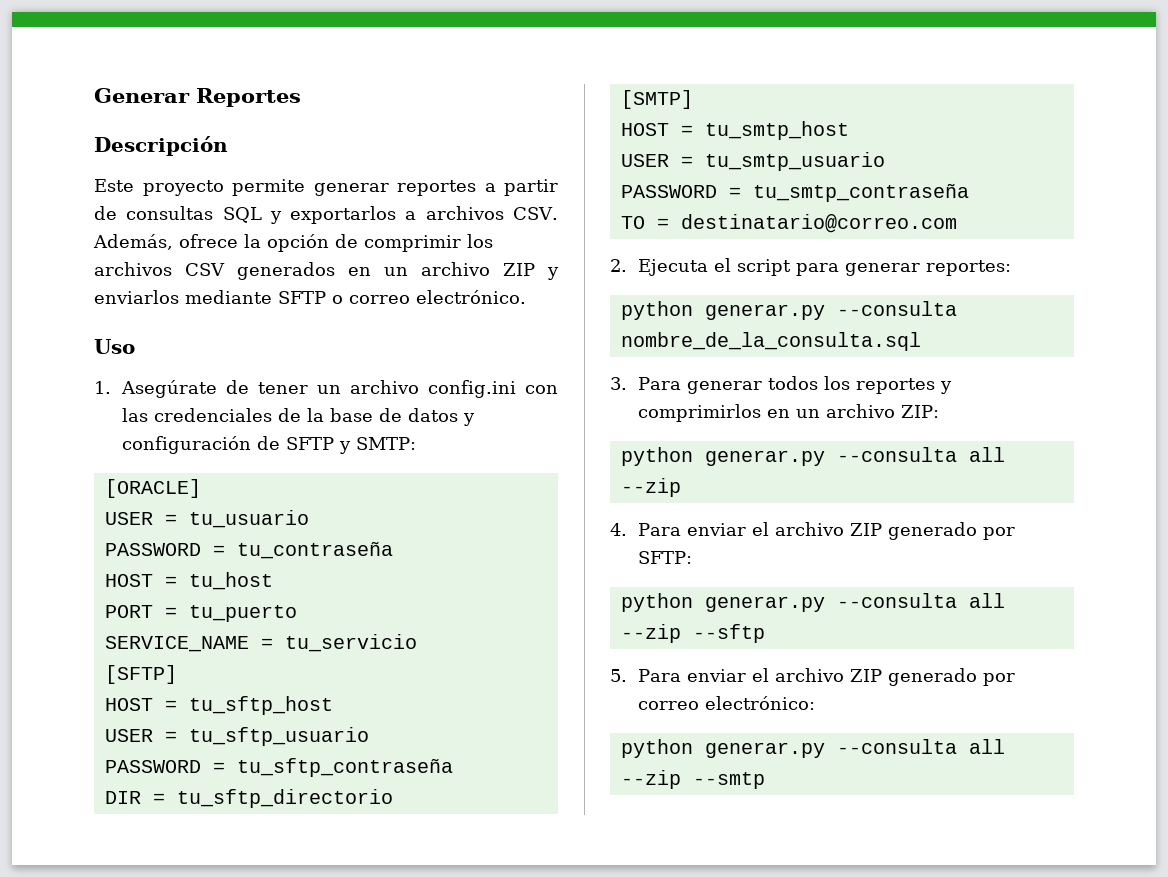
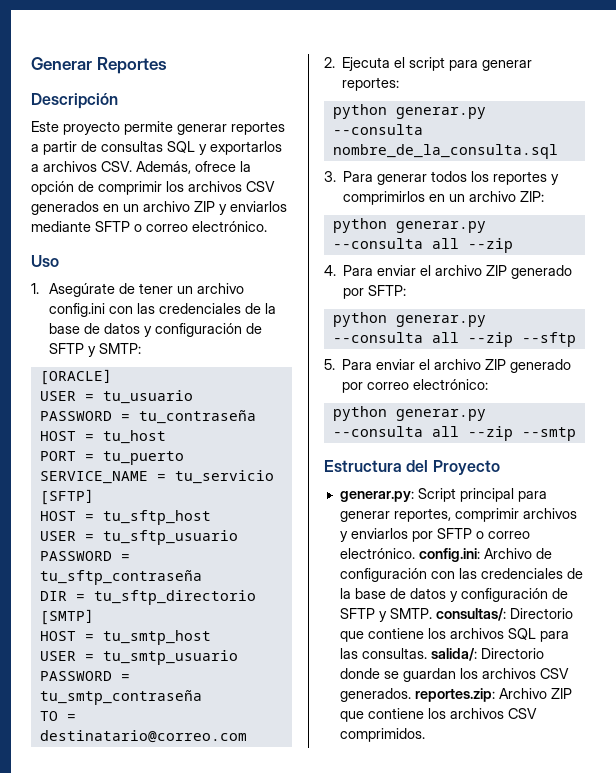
+ Estructura del Proyecto
+ generar.py: Script principal para generar reportes, comprimir archivos y enviarlos por SFTP o correo electrónico. config.ini: Archivo de configuración con las credenciales de la base de datos y configuración de SFTP y SMTP. consultas/: Directorio que contiene los archivos SQL para las consultas. salida/: Directorio donde se guardan los archivos CSV generados. reportes.zip: Archivo ZIP que contiene los archivos CSV comprimidos.

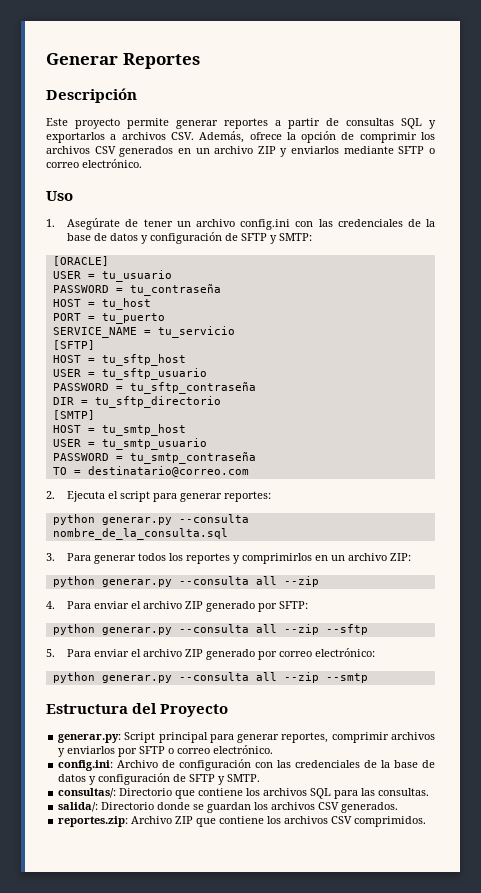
- Script principal para generar reportes, comprimir archivos y enviarlos por SFTP o correo electrónico. config.ini:
+ Script principal para generar reportes, comprimir archivos y enviarlos por SFTP o correo electrónico.
+ config.ini:
- Archivo de configuración con las credenciales de la base de datos y configuración de SFTP y SMTP. consultas/:
+ Archivo de configuración con las credenciales de la base de datos y configuración de SFTP y SMTP.
+ consultas/:
- Directorio que contiene los archivos SQL para las consultas. salida/:
+ Directorio que contiene los archivos SQL para las consultas.
+ salida/:
- Directorio donde se guardan los archivos CSV generados. reportes.zip:
+ Directorio donde se guardan los archivos CSV generados.
+ reportes.zip:

